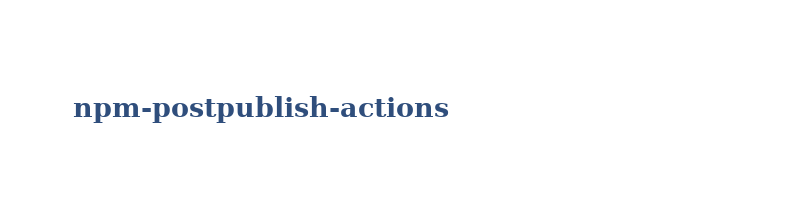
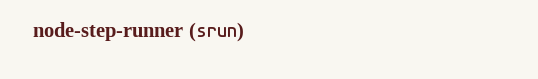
- npm-postpublish-actions
+ node-step-runner (srun)

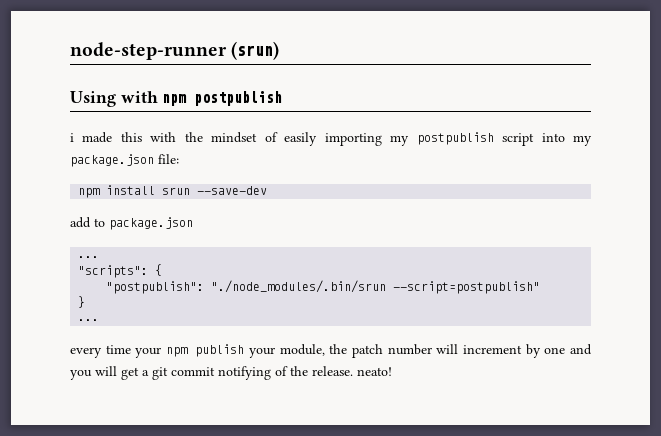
+ Using with npm postpublish
+ i made this with the mindset of easily importing my postpublish script into my package.json file:
+ npm install srun --save-dev
+ add to package.json
+ ...
+ "scripts": {
+ "postpublish": "./node_modules/.bin/srun --script=postpublish"
+ }
+ ...
+ every time your npm publish your module, the patch number will increment by one and you will get a git commit notifying of the release. neato!

